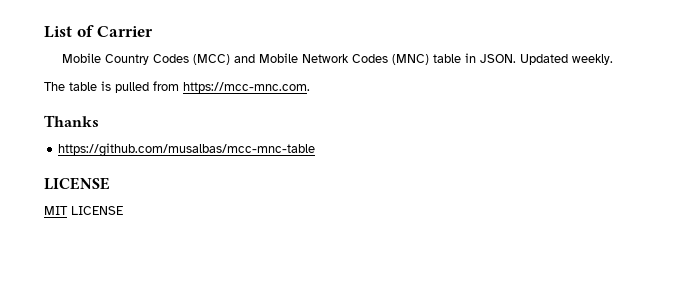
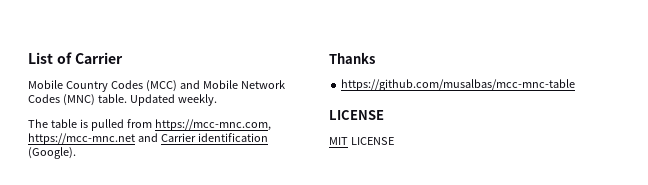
- Mobile Country Codes (MCC) and Mobile Network Codes (MNC) table in JSON.
+ Mobile Country Codes (MCC) and Mobile Network Codes (MNC) table.
- The table is pulled from https://mcc-mnc.com.
+ The table is pulled from https://mcc-mnc.com, https://mcc-mnc.net and Carrier identification (Google).

